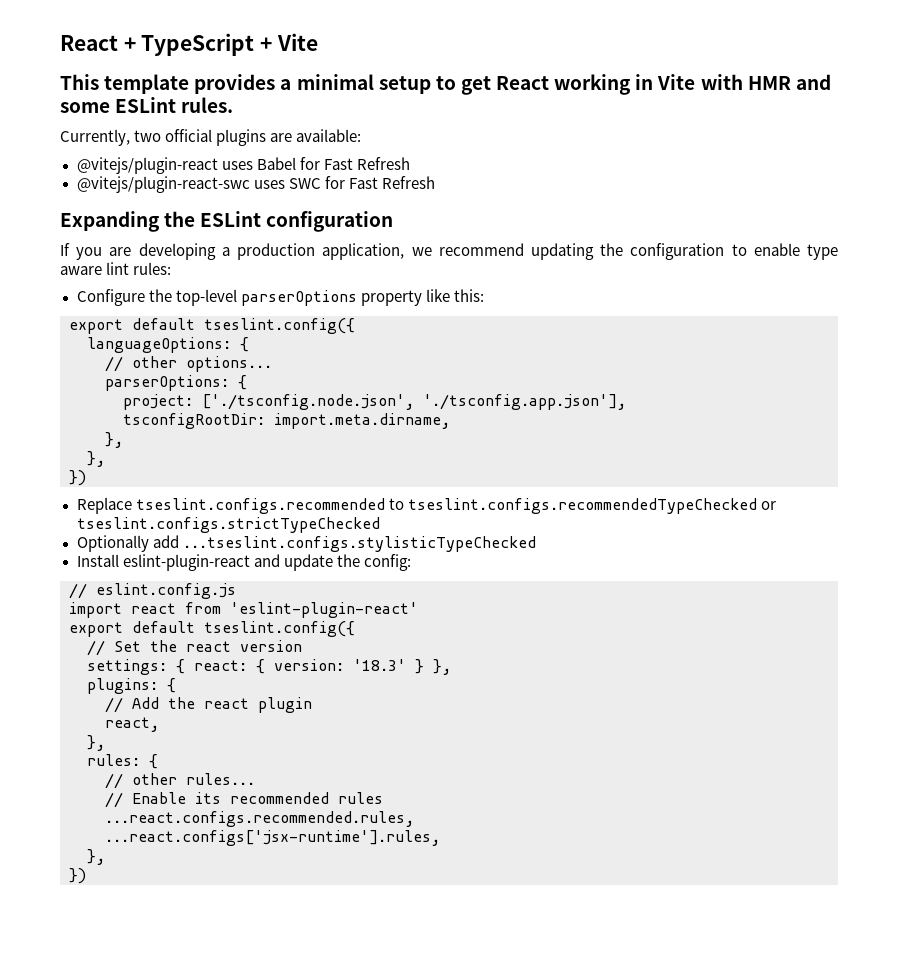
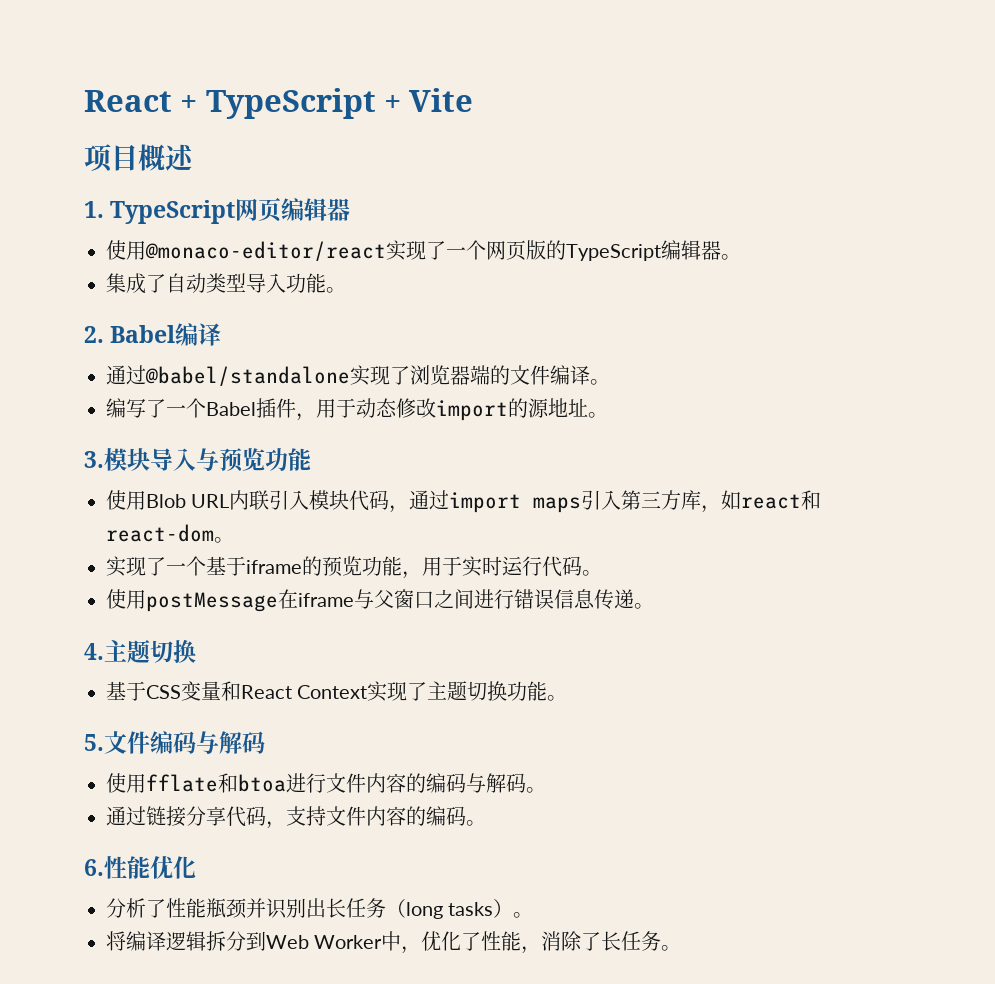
- This template provides a minimal setup to get React working in Vite with HMR and some ESLint rules.
- Currently, two official plugins are available:
- @vitejs/plugin-react uses Babel for Fast Refresh
- @vitejs/plugin-react-swc uses SWC for Fast Refresh
- Expanding the ESLint configuration
- If you are developing a production application, we recommend updating the configuration to enable type aware lint rules:
- Configure the top-level parserOptions property like this:
- export default tseslint.config({
- languageOptions: {
- // other options...
- parserOptions: {
- project: ['./tsconfig.node.json', './tsconfig.app.json'],
- tsconfigRootDir: import.meta.dirname,
- },
- },
- })
- Replace tseslint.configs.recommended to tseslint.configs.recommendedTypeChecked or tseslint.configs.strictTypeChecked
- Optionally add ...tseslint.configs.stylisticTypeChecked
- Install eslint-plugin-react and update the config:
- // eslint.config.js
- import react from 'eslint-plugin-react'
- export default tseslint.config({
- // Set the react version
- settings: { react: { version: '18.3' } },
- plugins: {
- // Add the react plugin
- react,
- },
- rules: {
- // other rules...
- // Enable its recommended rules
- ...react.configs.recommended.rules,
- ...react.configs['jsx-runtime'].rules,
- },
- })
+ 项目概述
+ 1. TypeScript网页编辑器
+ 使用@monaco-editor/react实现了一个网页版的TypeScript编辑器。
+ 集成了自动类型导入功能。
+ 2. Babel编译
+ 通过@babel/standalone实现了浏览器端的文件编译。
+ 编写了一个Babel插件，用于动态修改import的源地址。
+ 3.模块导入与预览功能
+ 使用Blob URL内联引入模块代码，通过import maps引入第三方库，如react和react-dom。
+ 实现了一个基于iframe的预览功能，用于实时运行代码。
+ 使用postMessage在iframe与父窗口之间进行错误信息传递。
+ 4.主题切换
+ 基于CSS变量和React Context实现了主题切换功能。
+ 5.文件编码与解码
+ 使用fflate和btoa进行文件内容的编码与解码。
+ 通过链接分享代码，支持文件内容的编码。
+ 6.性能优化
+ 分析了性能瓶颈并识别出长任务（long tasks）。
+ 将编译逻辑拆分到Web Worker中，优化了性能，消除了长任务。

